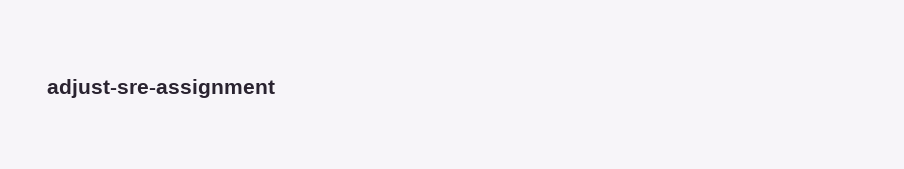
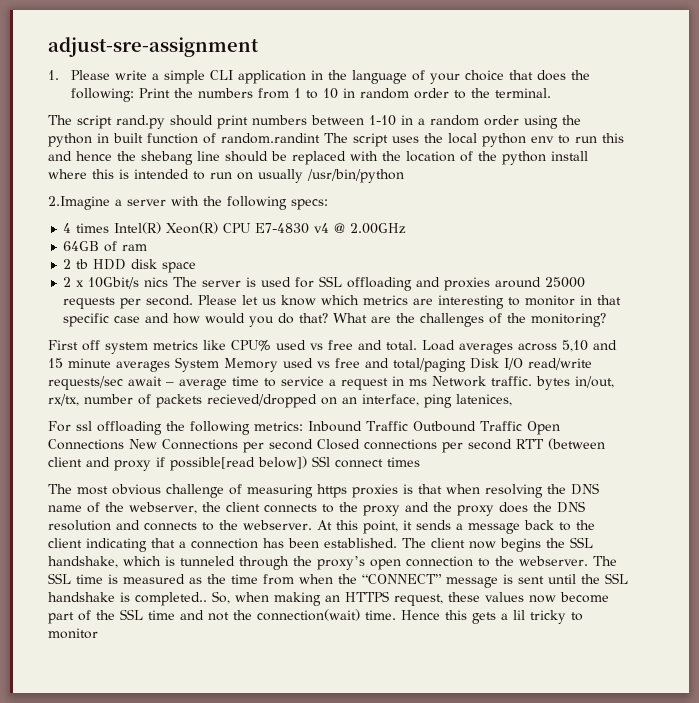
+ 1. Please write a simple CLI application in the language of your choice that does the following: Print the numbers from 1 to 10 in random order to the terminal.
+ The script rand.py should print numbers between 1-10 in a random order using the python in built function of random.randint The script uses the local python env to run this and hence the shebang line should be replaced with the location of the python install where this is intended to run on usually /usr/bin/python
+ 2.Imagine a server with the following specs:
+ 4 times Intel(R) Xeon(R) CPU E7-4830 v4 @ 2.00GHz
+ 64GB of ram
+ 2 tb HDD disk space
+ 2 x 10Gbit/s nics The server is used for SSL offloading and proxies around 25000 requests per second. Please let us know which metrics are interesting to monitor in that specific case and how would you do that? What are the challenges of the monitoring?
+ First off system metrics like CPU% used vs free and total. Load averages across 5,10 and 15 minute averages System Memory used vs free and total/paging Disk I/O read/write requests/sec await – average time to service a request in ms Network traffic. bytes in/out, rx/tx, number of packets recieved/dropped on an interface, ping latenices,
+ For ssl offloading the following metrics: Inbound Traffic Outbound Traffic Open Connections New Connections per second Closed connections per second RTT (between client and proxy if possible[read below]) SSl connect times
+ The most obvious challenge of measuring https proxies is that when resolving the DNS name of the webserver, the client connects to the proxy and the proxy does the DNS resolution and connects to the webserver. At this point, it sends a message back to the client indicating that a connection has been established. The client now begins the SSL handshake, which is tunneled through the proxy’s open connection to the webserver. The SSL time is measured as the time from when the “CONNECT” message is sent until the SSL handshake is completed.. So, when making an HTTPS request, these values now become part of the SSL time and not the connection(wait) time. Hence this gets a lil tricky to monitor

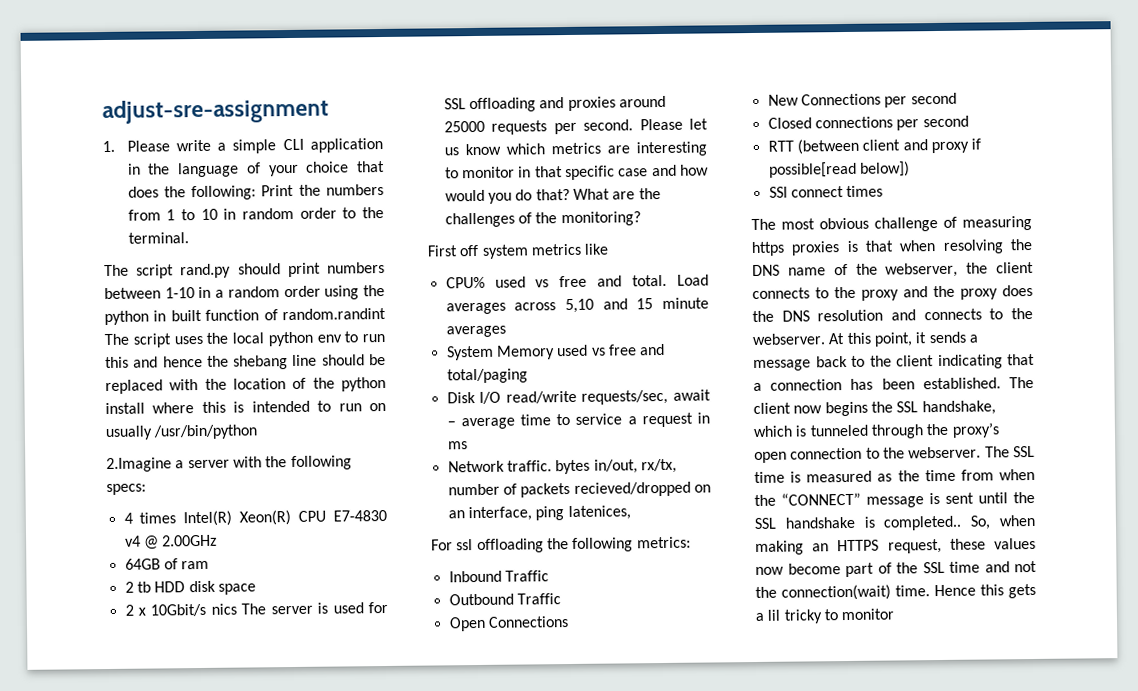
- First off system metrics like CPU% used vs free and total.
+ First off system metrics like
+ CPU% used vs free and total.
- Load averages across 5,10 and 15 minute averages System Memory used vs free and total/paging Disk I/O read/write requests/sec await – average time to service a request in ms Network traffic. bytes in/out, rx/tx, number of packets recieved/dropped on an interface, ping latenices,
+ Load averages across 5,10 and 15 minute averages
+ System Memory used vs free and total/paging
+ Disk I/O read/write requests/sec, await – average time to service a request in ms
+ Network traffic. bytes in/out, rx/tx, number of packets recieved/dropped on an interface, ping latenices,
- For ssl offloading the following metrics: Inbound Traffic Outbound Traffic Open Connections New Connections per second Closed connections per second RTT (between client and proxy if possible[read below]) SSl connect times
+ For ssl offloading the following metrics:
+ Inbound Traffic
+ Outbound Traffic
+ Open Connections
+ New Connections per second
+ Closed connections per second
+ RTT (between client and proxy if possible[read below])
+ SSl connect times

